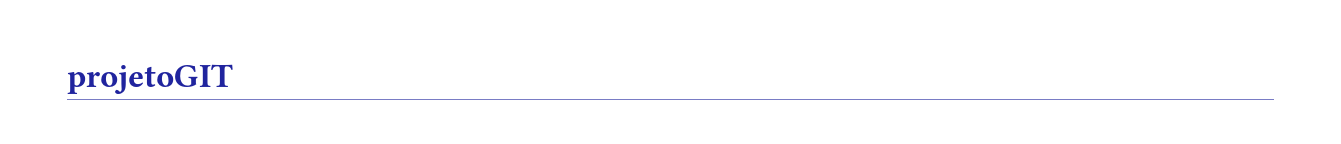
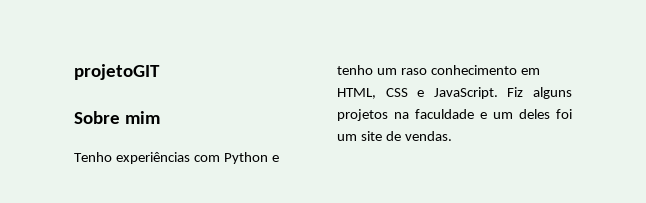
+ Sobre mim
+ Tenho experiências com Python e tenho um raso conhecimento em HTML, CSS e JavaScript. Fiz alguns projetos na faculdade e um deles foi um site de vendas.

